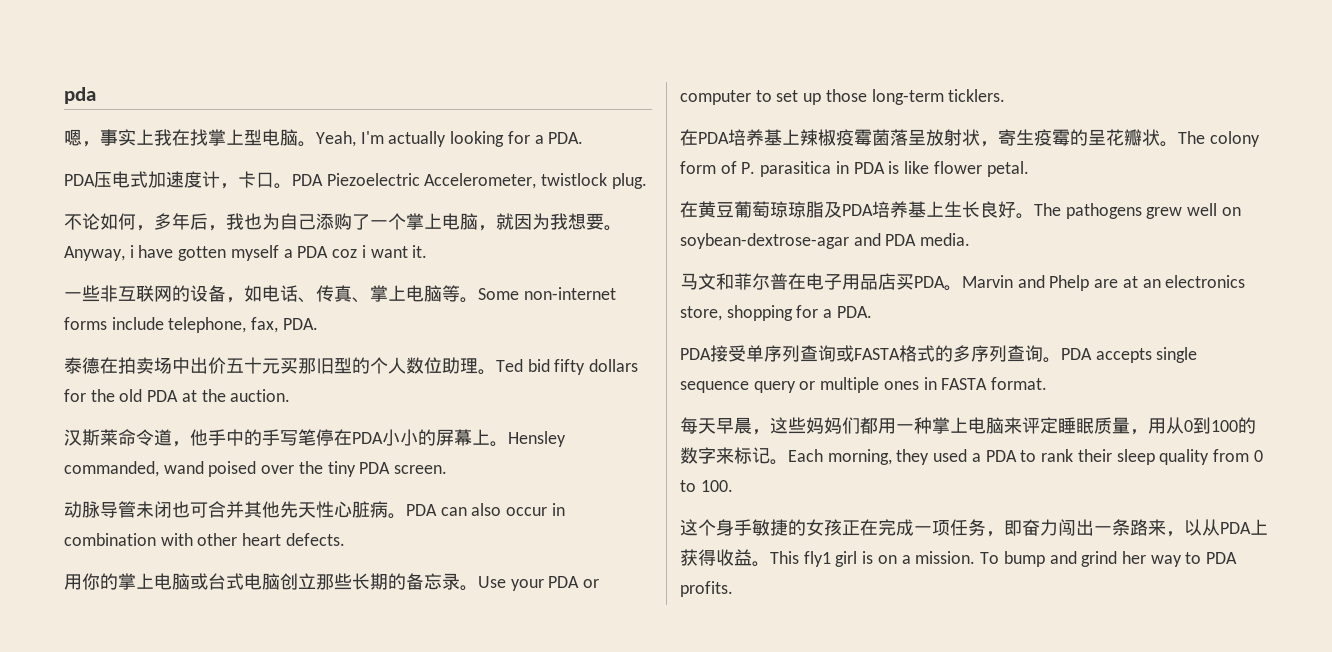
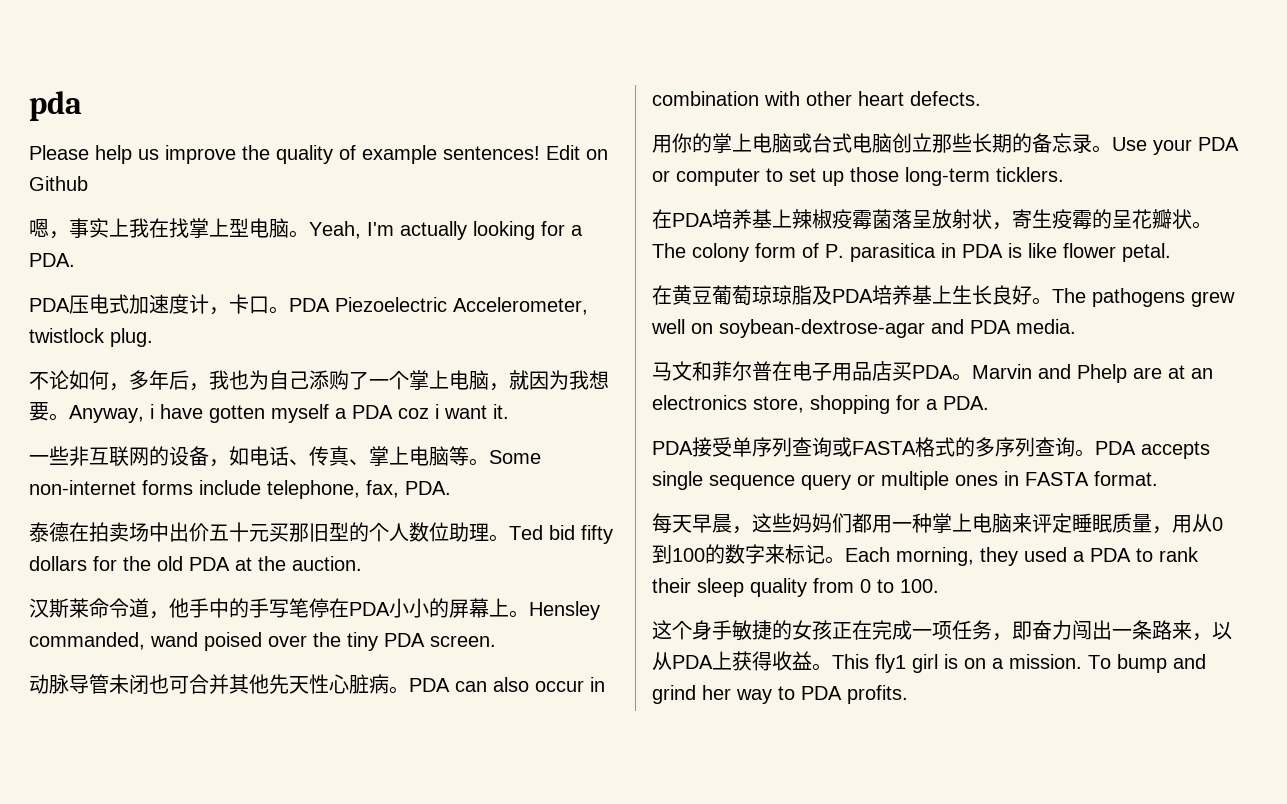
+ Please help us improve the quality of example sentences! Edit on Github

